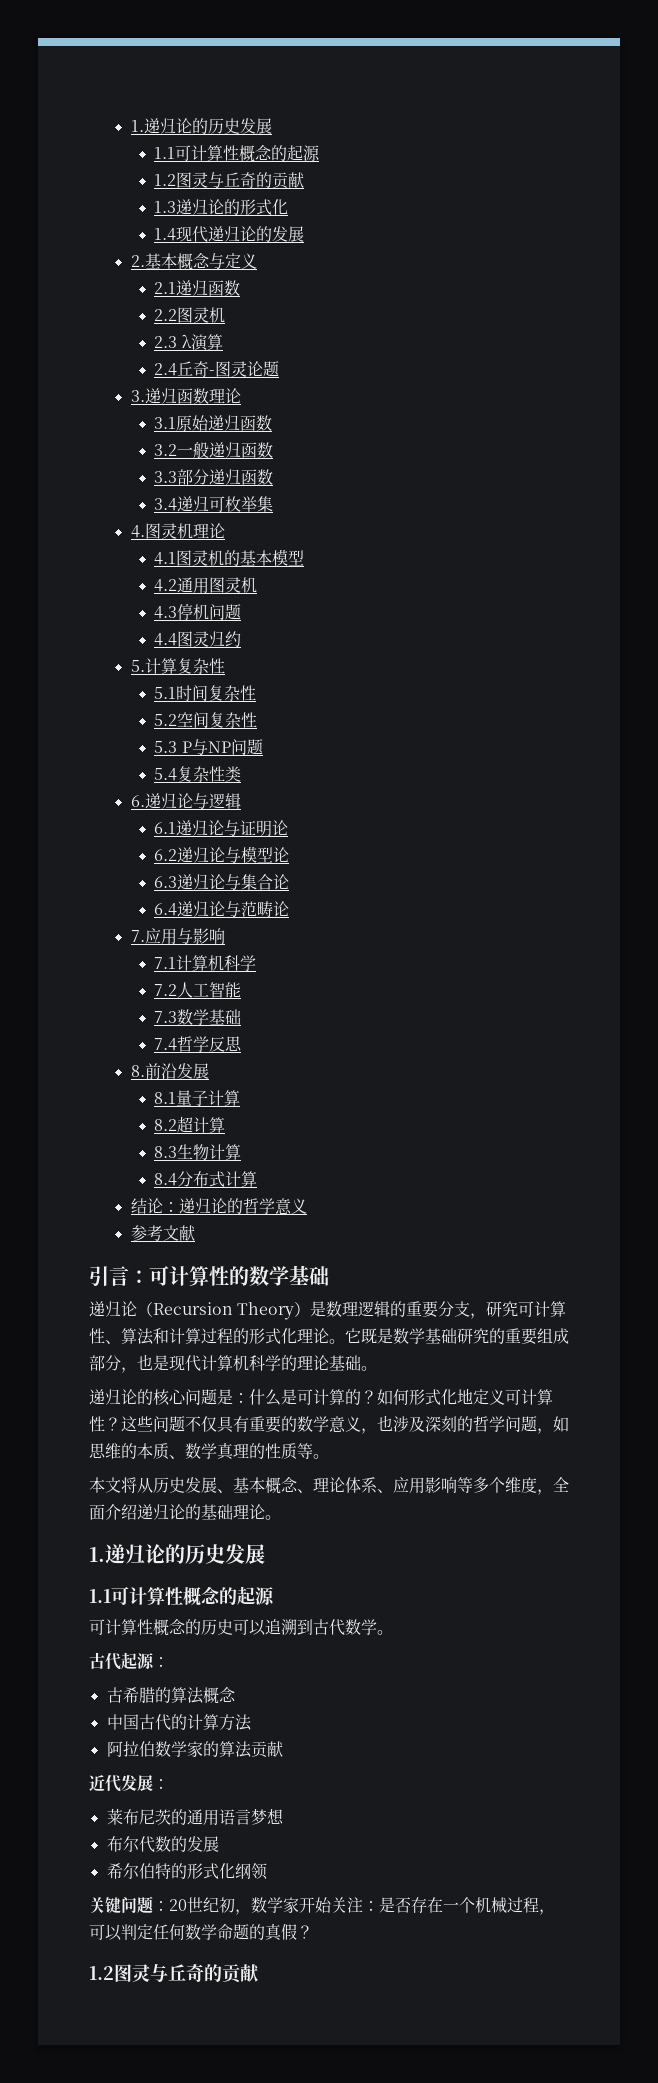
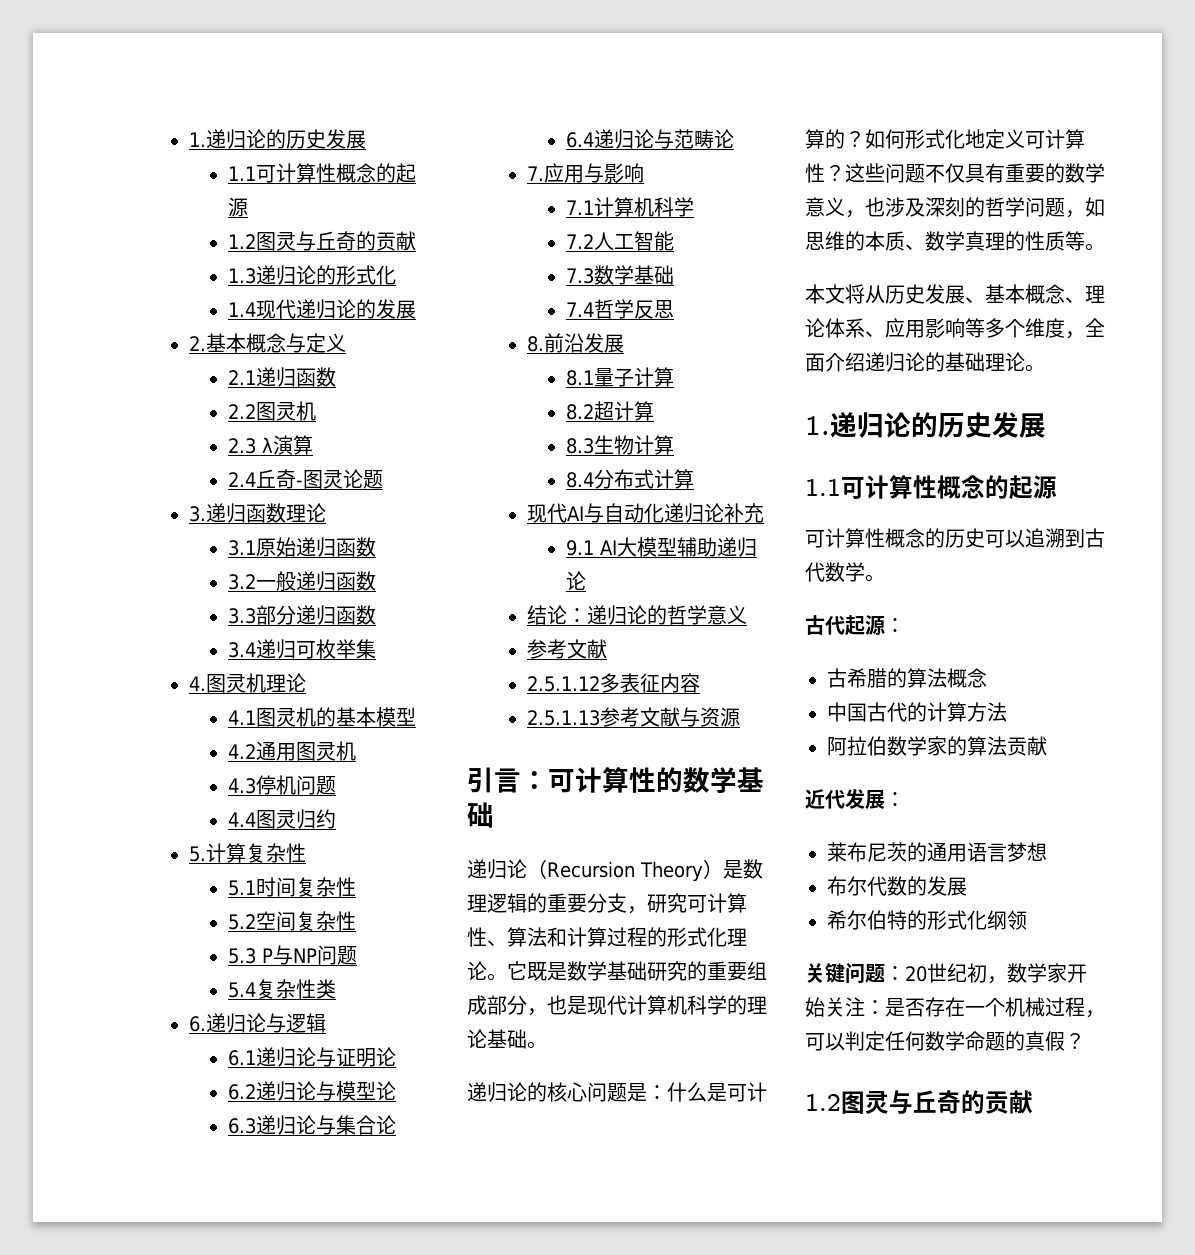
+ 现代AI与自动化递归论补充
+ 9.1 AI大模型辅助递归论
+ 2.5.1.12多表征内容
+ 2.5.1.13参考文献与资源

